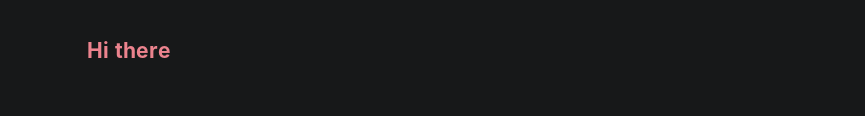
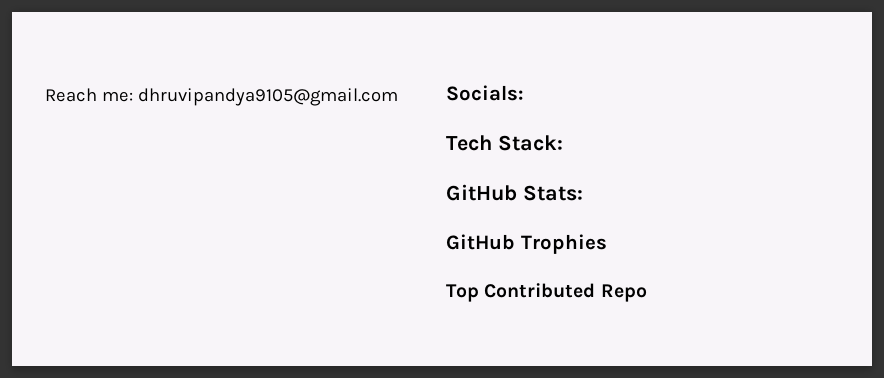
- Hi there
+ Reach me: dhruvipandya9105@gmail.com
+ Socials:
+ Tech Stack:
+ GitHub Stats:
+ GitHub Trophies
+ Top Contributed Repo

